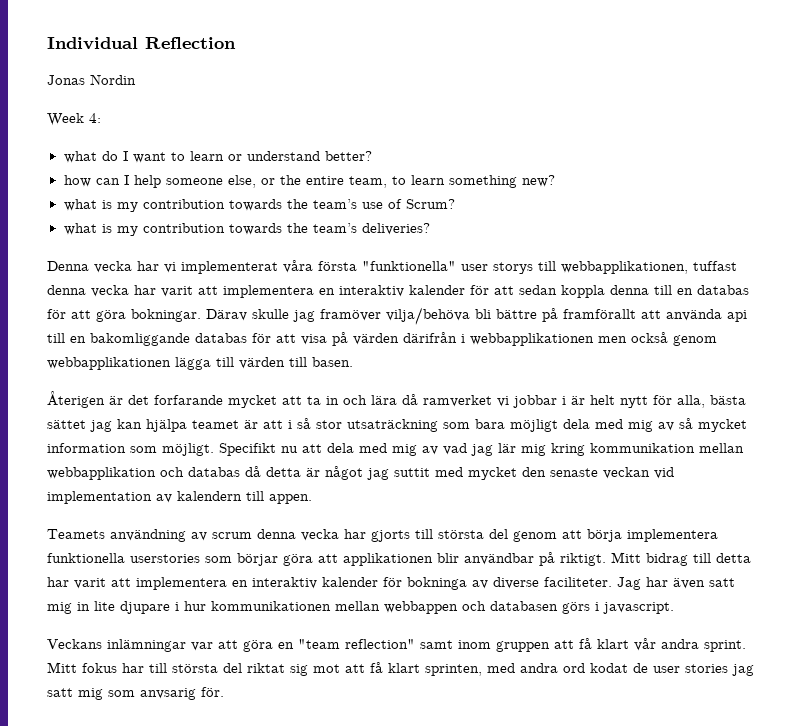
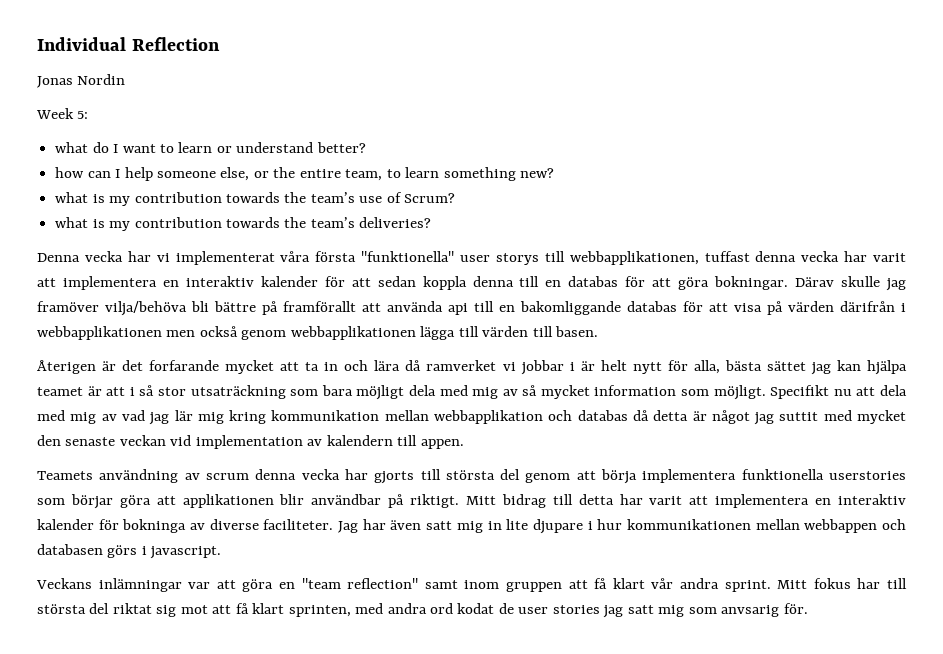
- Week 4:
+ Week 5:

